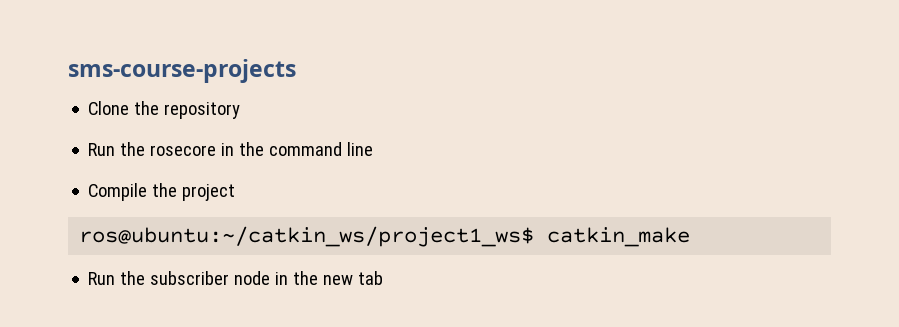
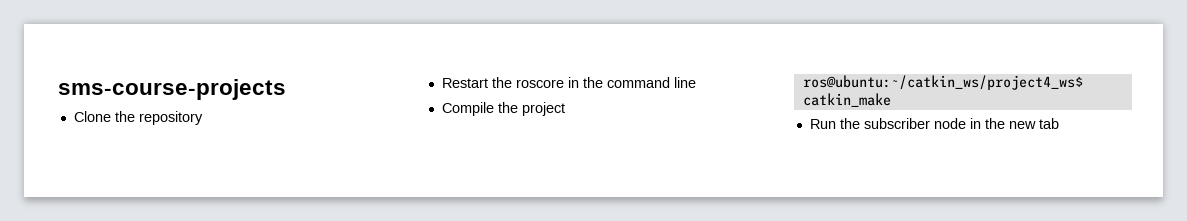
- Run the rosecore in the command line
+ Restart the roscore in the command line
- ros@ubuntu:~/catkin_ws/project1_ws$ catkin_make
+ ros@ubuntu:~/catkin_ws/project4_ws$ catkin_make

